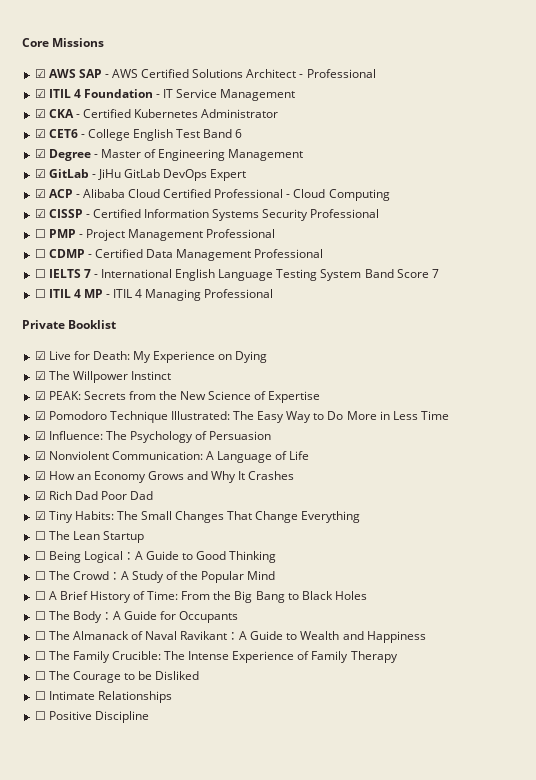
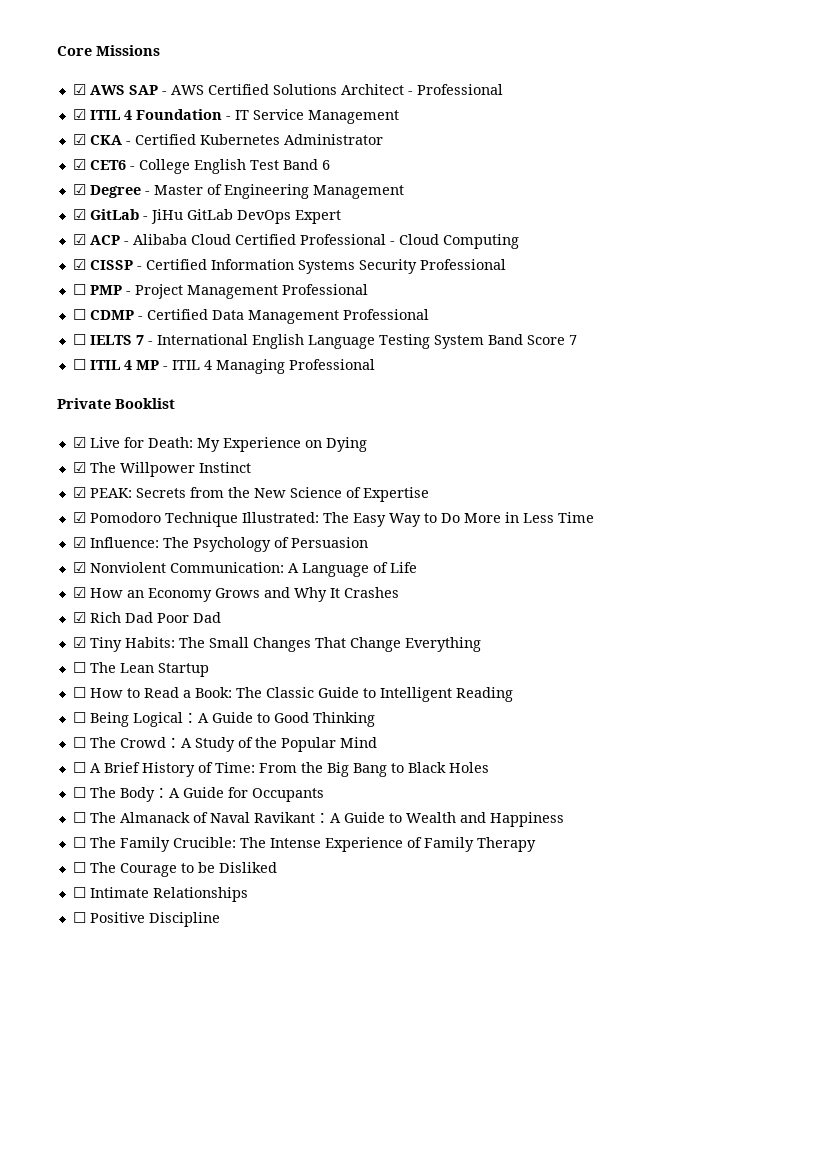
+ ☐ How to Read a Book: The Classic Guide to Intelligent Reading

